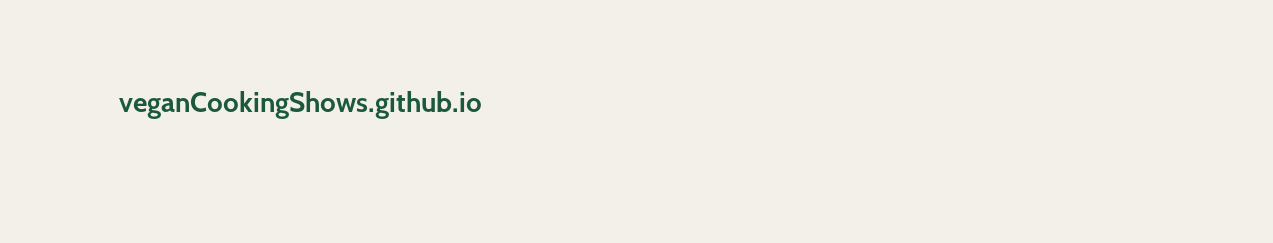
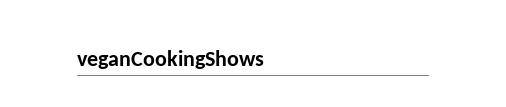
- veganCookingShows.github.io
+ veganCookingShows

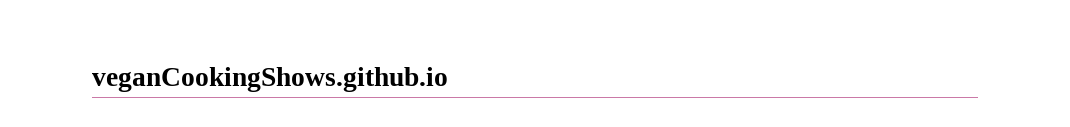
- veganCookingShows
+ veganCookingShows.github.io

